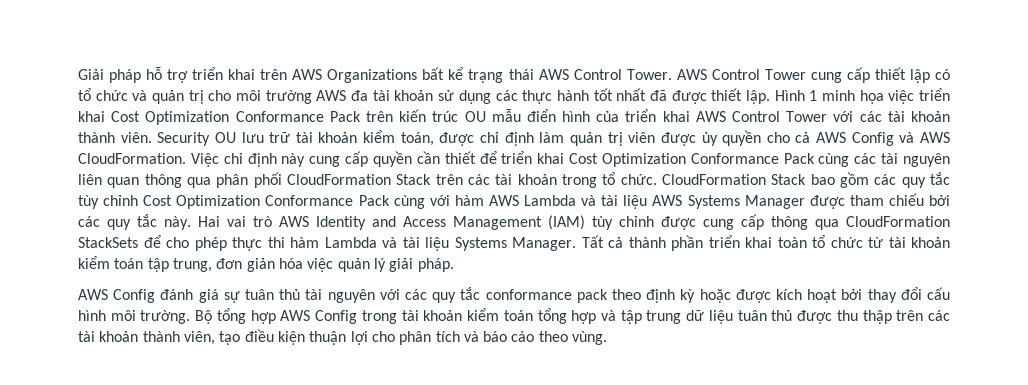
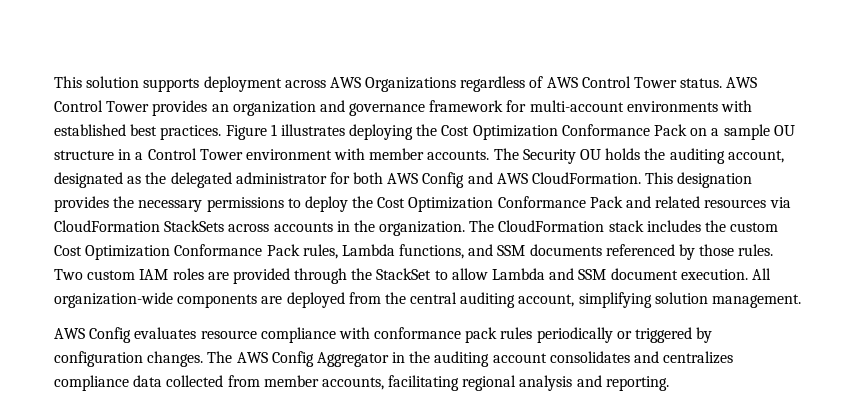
- Giải pháp hỗ trợ triển khai trên AWS Organizations bất kể trạng thái AWS Control Tower. AWS Control Tower cung cấp thiết lập có tổ chức và quản trị cho môi trường AWS đa tài khoản sử dụng các thực hành tốt nhất đã được thiết lập. Hình 1 minh họa việc triển khai Cost Optimization Conformance Pack trên kiến trúc OU mẫu điển hình của triển khai AWS Control Tower với các tài khoản thành viên. Security OU lưu trữ tài khoản kiểm toán, được chỉ định làm quản trị viên được ủy quyền cho cả AWS Config và AWS CloudFormation.
+ This solution supports deployment across AWS Organizations regardless of AWS Control Tower status. AWS Control Tower provides an organization and governance framework for multi-account environments with established best practices. Figure 1 illustrates deploying the Cost Optimization Conformance Pack on a sample OU structure in a Control Tower environment with member accounts. The Security OU holds the auditing account, designated as the delegated administrator for both AWS Config and AWS CloudFormation.
- Việc chỉ định này cung cấp quyền cần thiết để triển khai Cost Optimization Conformance Pack cùng các tài nguyên liên quan thông qua phân phối CloudFormation Stack trên các tài khoản trong tổ chức. CloudFormation Stack bao gồm các quy tắc tùy chỉnh Cost Optimization Conformance Pack cùng với hàm AWS Lambda và tài liệu AWS Systems Manager được tham chiếu bởi các quy tắc này. Hai vai trò AWS Identity and Access Management (IAM) tùy chỉnh được cung cấp thông qua CloudFormation StackSets để cho phép thực thi hàm Lambda và tài liệu Systems Manager. Tất cả thành phần triển khai toàn tổ chức từ tài khoản kiểm toán tập trung, đơn giản hóa việc quản lý giải pháp.
- AWS Config đánh giá sự tuân thủ tài nguyên với các quy tắc conformance pack theo định kỳ hoặc được kích hoạt bởi thay đổi cấu hình môi trường. Bộ tổng hợp AWS Config trong tài khoản kiểm toán tổng hợp và tập trung dữ liệu tuân thủ được thu thập trên các tài khoản thành viên, tạo điều kiện thuận lợi cho phân tích và báo cáo theo vùng.
+ This designation provides the necessary permissions to deploy the Cost Optimization Conformance Pack and related resources via CloudFormation StackSets across accounts in the organization. The CloudFormation stack includes the custom Cost Optimization Conformance Pack rules, Lambda functions, and SSM documents referenced by those rules. Two custom IAM roles are provided through the StackSet to allow Lambda and SSM document execution. All organization-wide components are deployed from the central auditing account, simplifying solution management.
+ AWS Config evaluates resource compliance with conformance pack rules periodically or triggered by configuration changes. The AWS Config Aggregator in the auditing account consolidates and centralizes compliance data collected from member accounts, facilitating regional analysis and reporting.

